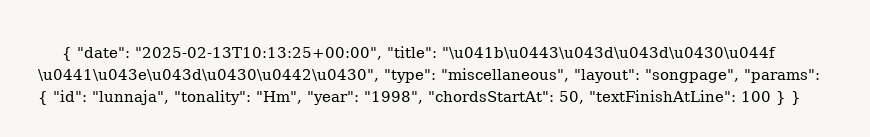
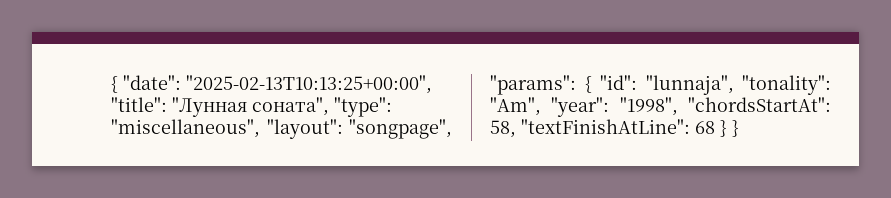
- { "date": "2025-02-13T10:13:25+00:00", "title": "\u041b\u0443\u043d\u043d\u0430\u044f \u0441\u043e\u043d\u0430\u0442\u0430", "type": "miscellaneous", "layout": "songpage", "params": { "id": "lunnaja", "tonality": "Hm", "year": "1998", "chordsStartAt": 50, "textFinishAtLine": 100 } }
+ { "date": "2025-02-13T10:13:25+00:00", "title": "Лунная соната", "type": "miscellaneous", "layout": "songpage", "params": { "id": "lunnaja", "tonality": "Am", "year": "1998", "chordsStartAt": 58, "textFinishAtLine": 68 } }

